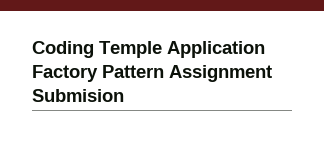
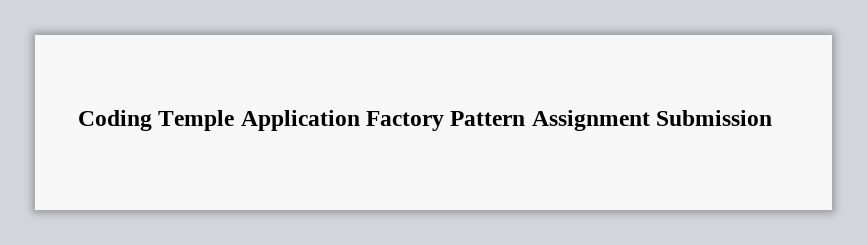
- Coding Temple Application Factory Pattern Assignment Submision
+ Coding Temple Application Factory Pattern Assignment Submission

